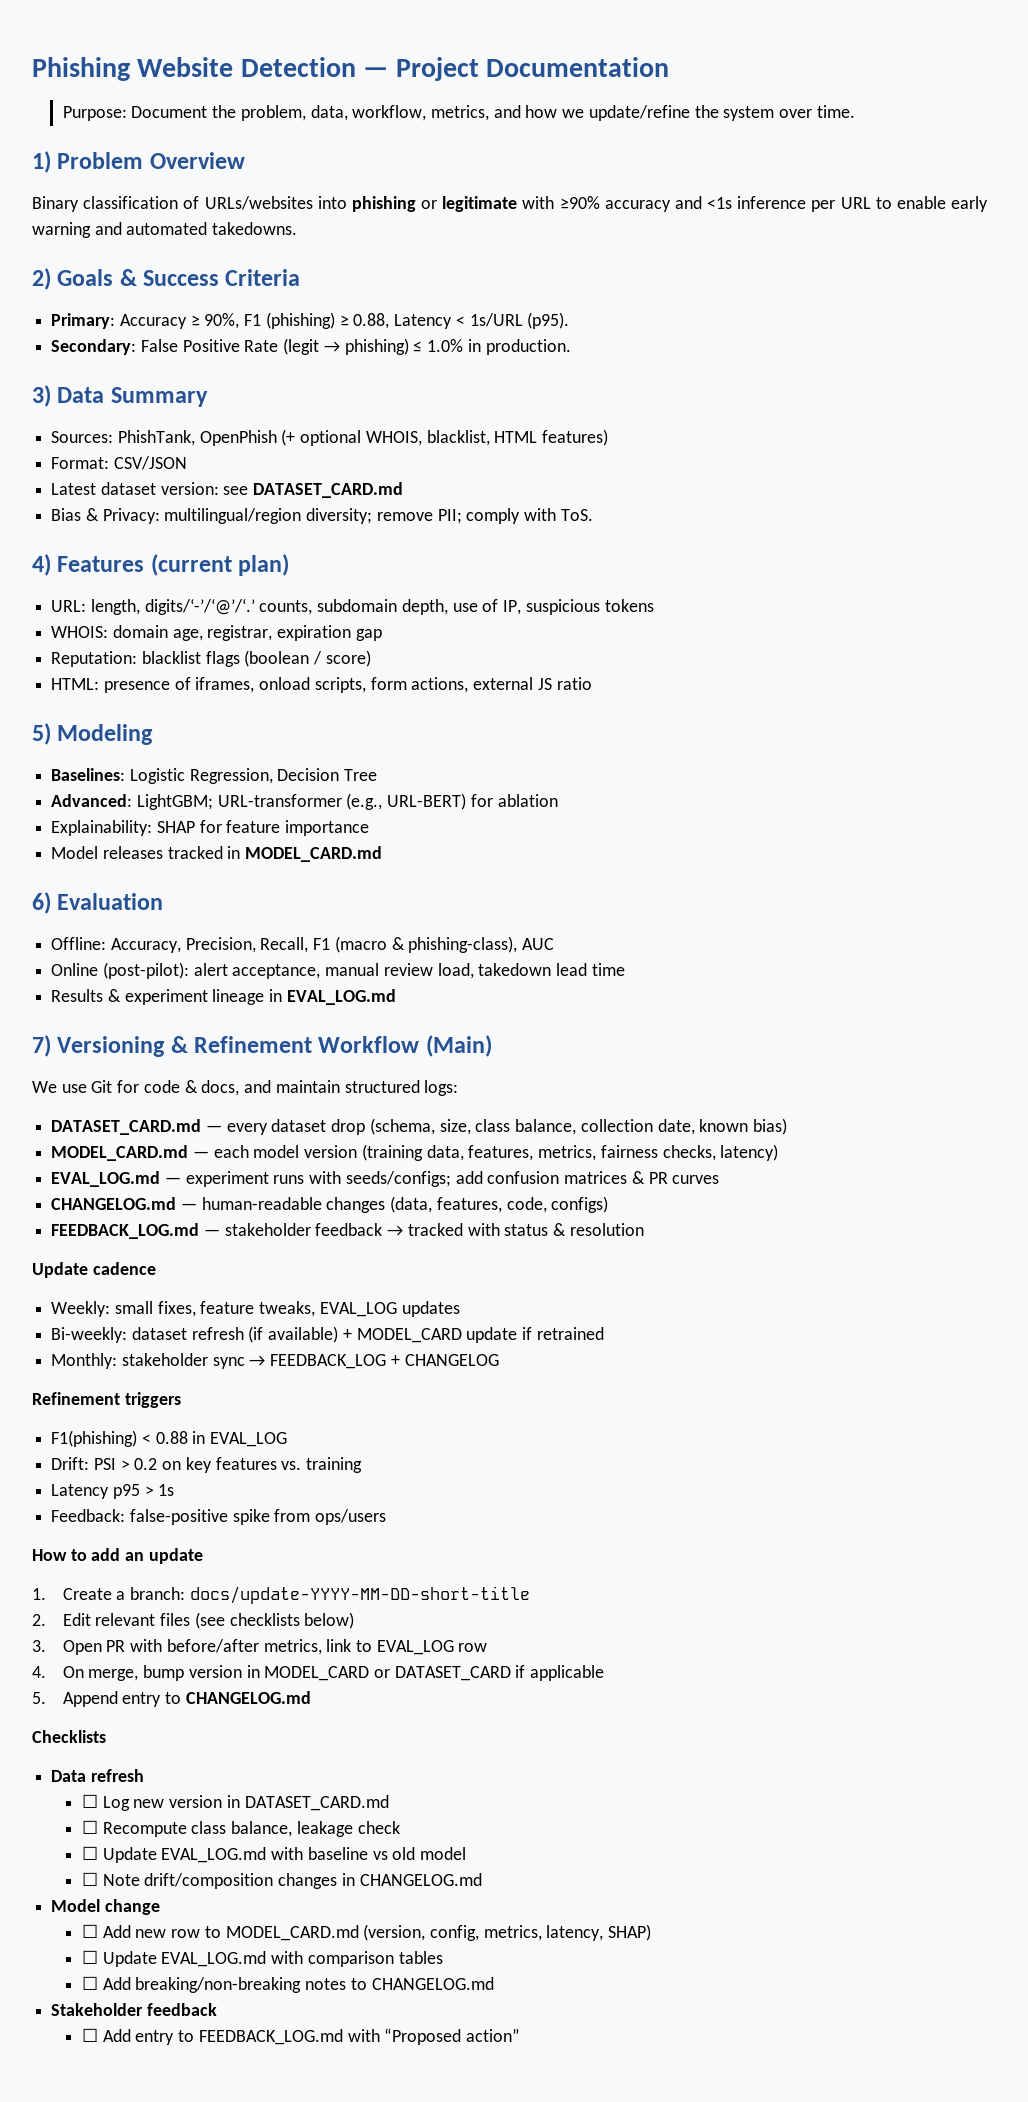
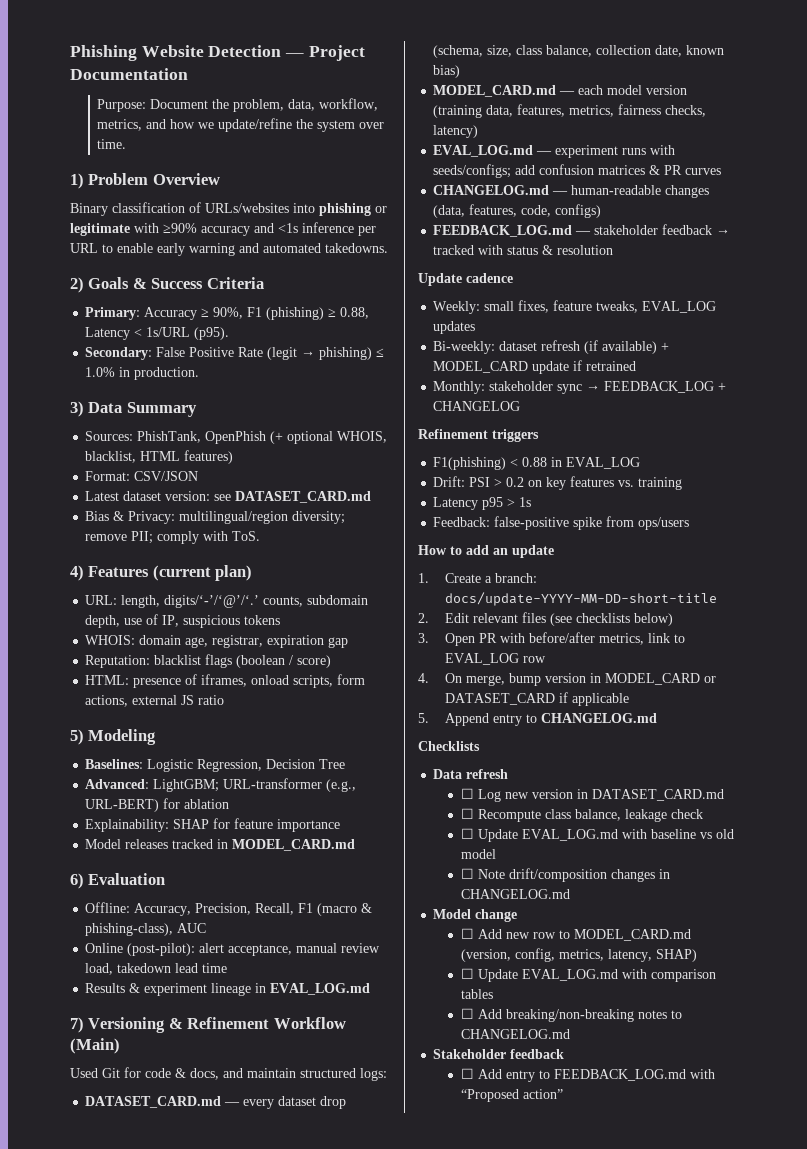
- We use Git for code & docs, and maintain structured logs:
+ Used Git for code & docs, and maintain structured logs:

